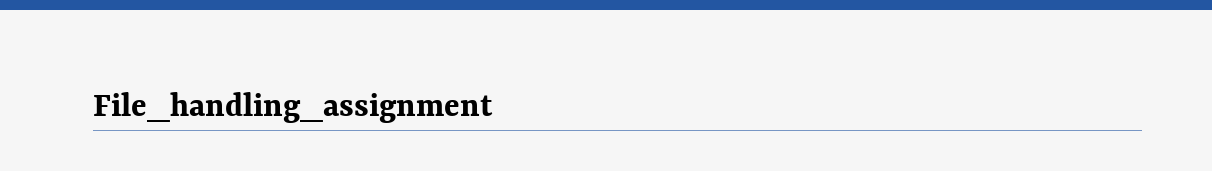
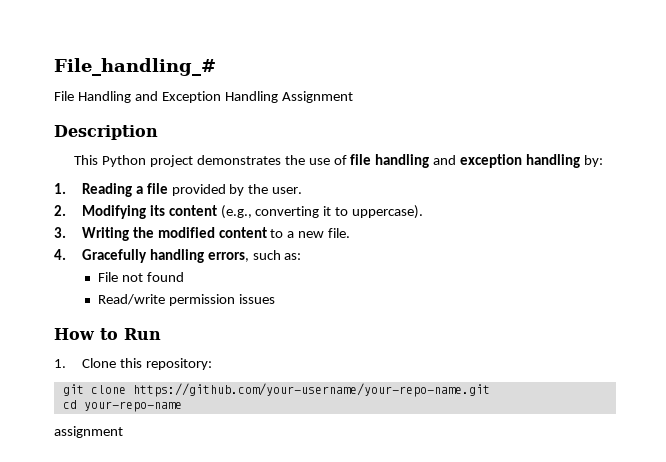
- File_handling_assignment
+ File_handling_#
+ File Handling and Exception Handling Assignment
+ Description
+ This Python project demonstrates the use of file handling and exception handling by:
+ 1. Reading a file provided by the user.
+ 2. Modifying its content (e.g., converting it to uppercase).
+ 3. Writing the modified content to a new file.
+ 4. Gracefully handling errors, such as:
+ File not found
+ Read/write permission issues
+ How to Run
+ 1. Clone this repository:
+ git clone https://github.com/your-username/your-repo-name.git
+ cd your-repo-name
+ assignment

